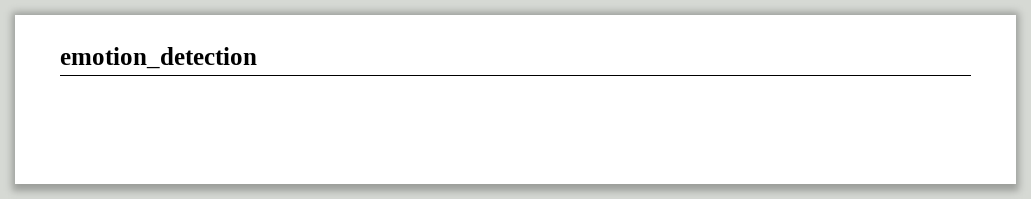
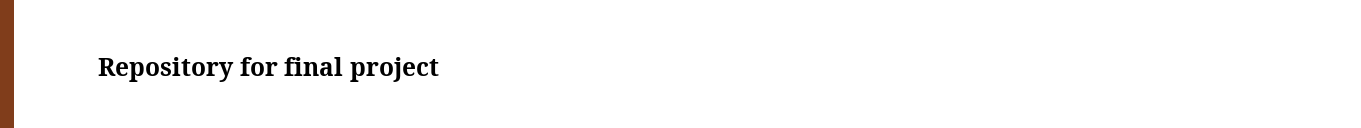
- emotion_detection
+ Repository for final project

